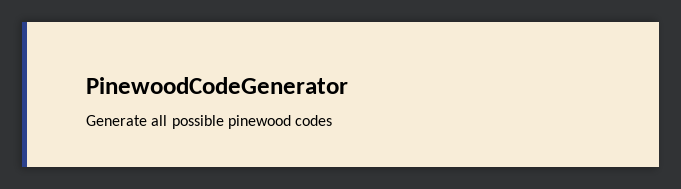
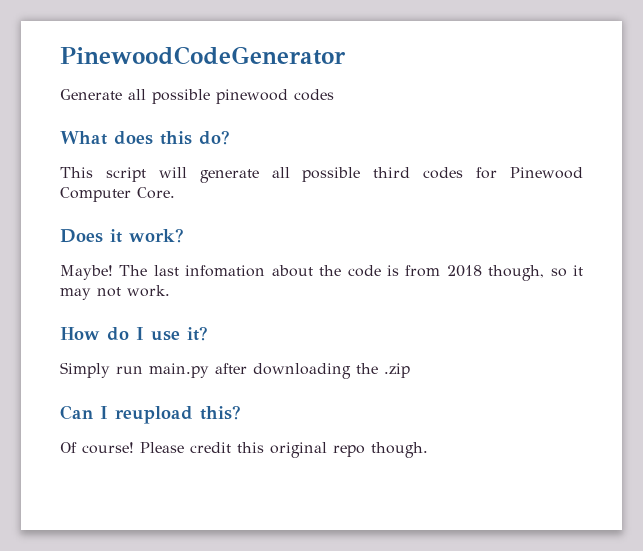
+ What does this do?
+ This script will generate all possible third codes for Pinewood Computer Core.
+ Does it work?
+ Maybe! The last infomation about the code is from 2018 though, so it may not work.
+ How do I use it?
+ Simply run main.py after downloading the .zip
+ Can I reupload this?
+ Of course! Please credit this original repo though.

